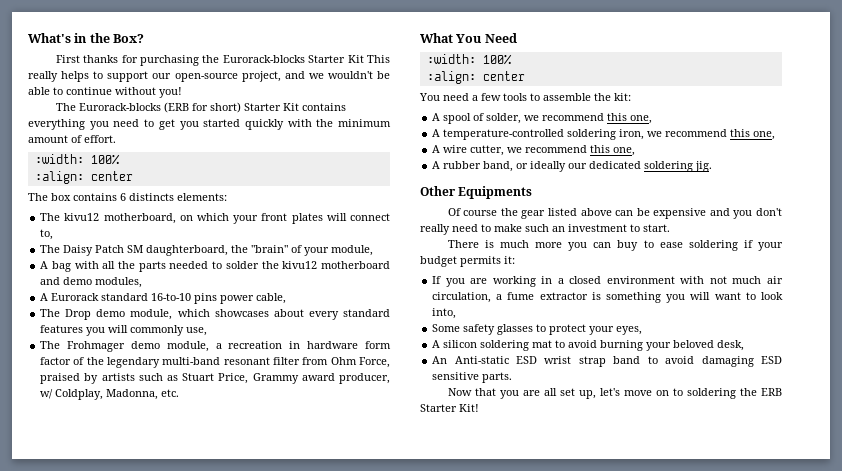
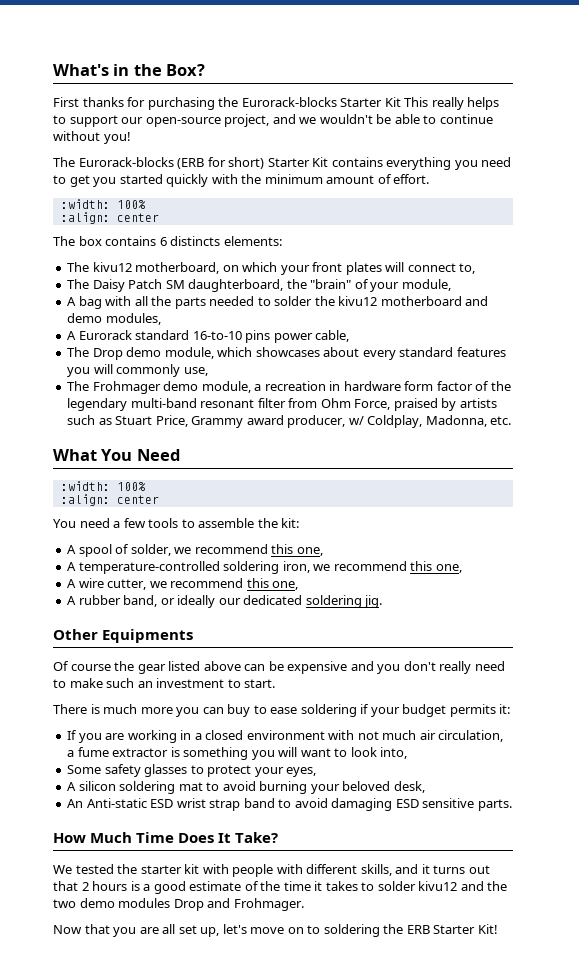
+ How Much Time Does It Take?
+ We tested the starter kit with people with different skills, and it turns out that 2 hours is a good estimate of the time it takes to solder kivu12 and the two demo modules Drop and Frohmager.

